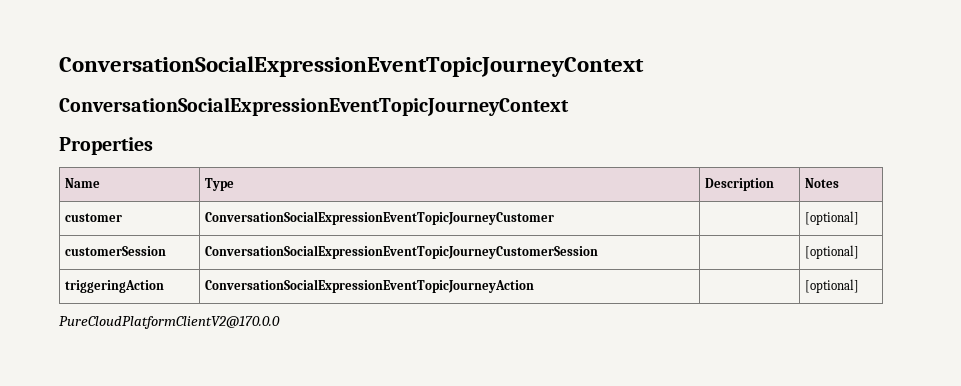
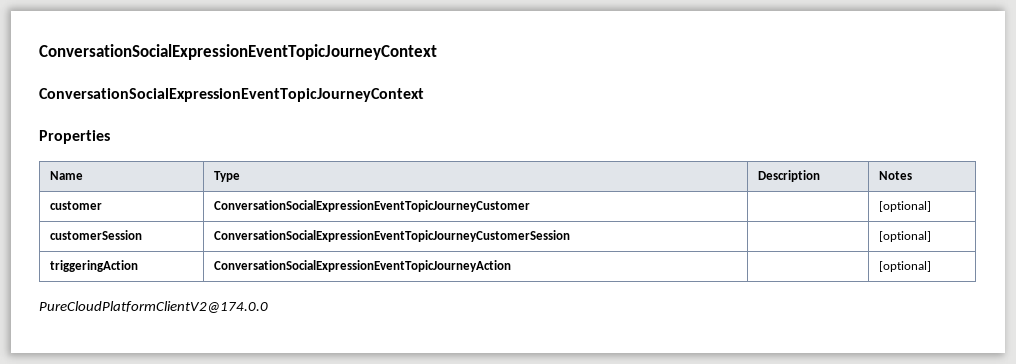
- PureCloudPlatformClientV2@170.0.0
+ PureCloudPlatformClientV2@174.0.0

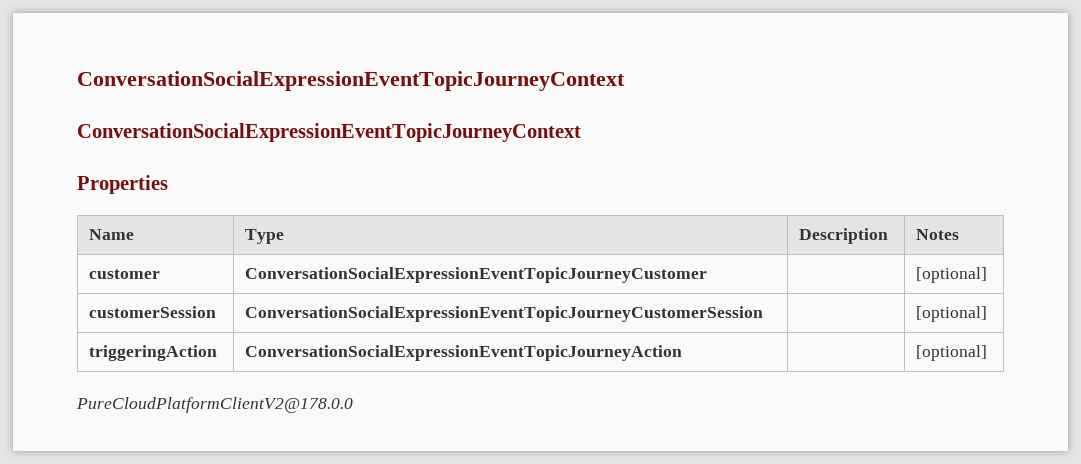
- PureCloudPlatformClientV2@174.0.0
+ PureCloudPlatformClientV2@178.0.0

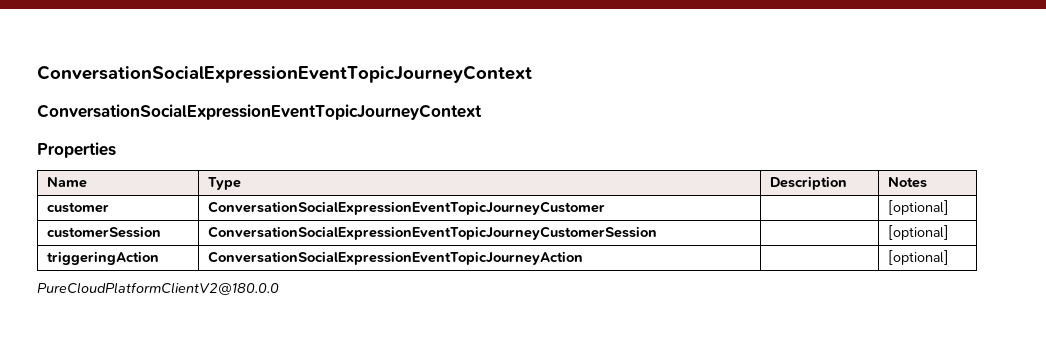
- PureCloudPlatformClientV2@178.0.0
+ PureCloudPlatformClientV2@180.0.0

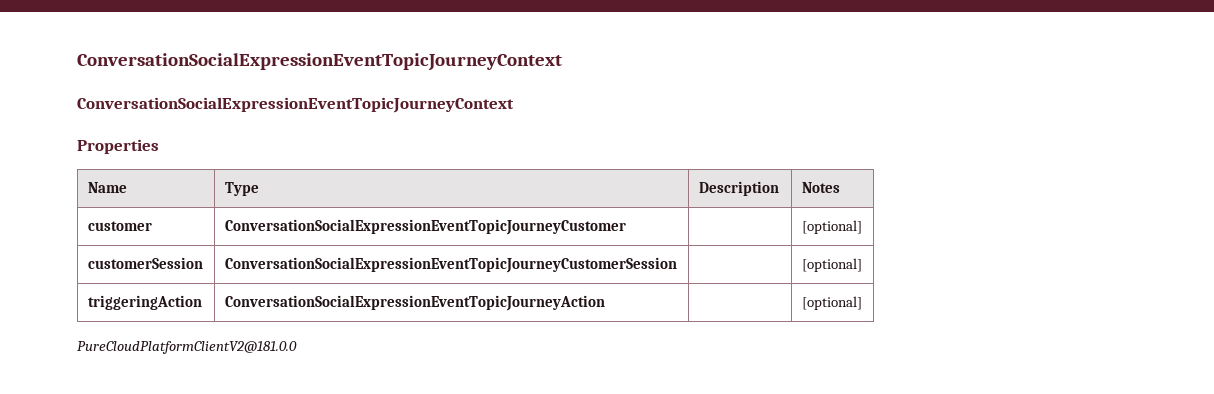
- PureCloudPlatformClientV2@180.0.0
+ PureCloudPlatformClientV2@181.0.0

